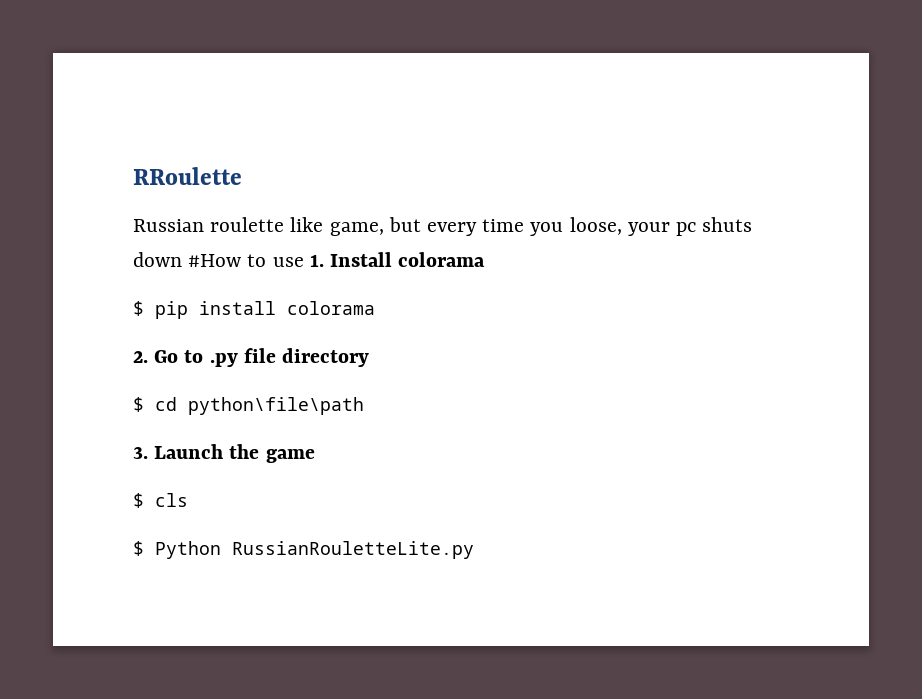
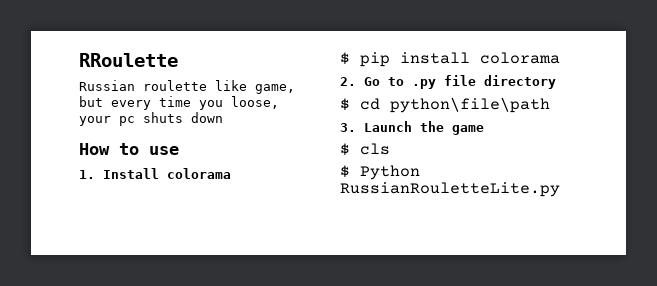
- Russian roulette like game, but every time you loose, your pc shuts down #How to use 1. Install colorama
+ Russian roulette like game, but every time you loose, your pc shuts down
+ How to use
+ 1. Install colorama

